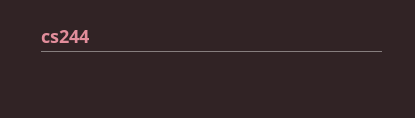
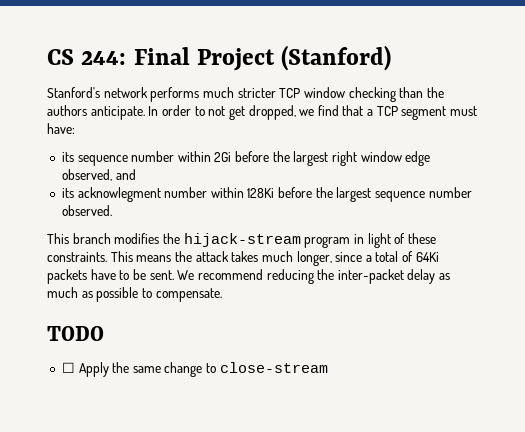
- cs244
+ CS 244: Final Project (Stanford)
+ Stanford's network performs much stricter TCP window checking than the authors anticipate. In order to not get dropped, we find that a TCP segment must have:
+ its sequence number within 2Gi before the largest right window edge observed, and
+ its acknowlegment number within 128Ki before the largest sequence number observed.
+ This branch modifies the hijack-stream program in light of these constraints. This means the attack takes much longer, since a total of 64Ki packets have to be sent. We recommend reducing the inter-packet delay as much as possible to compensate.
+ TODO
+ ☐ Apply the same change to close-stream

